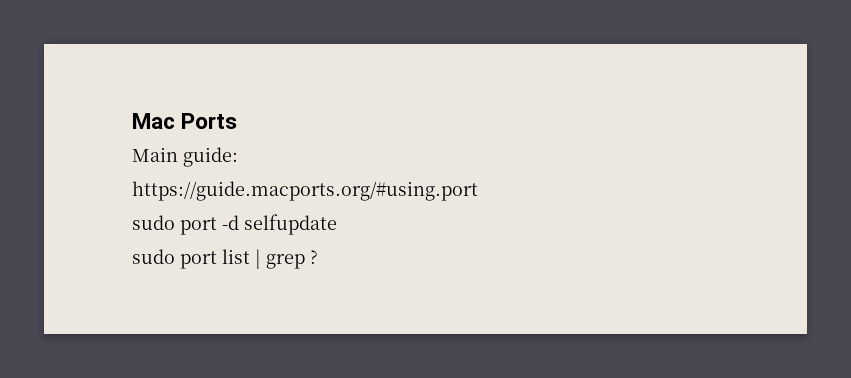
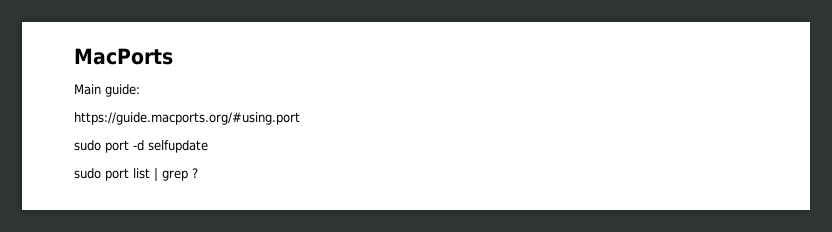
- Mac Ports
+ MacPorts

